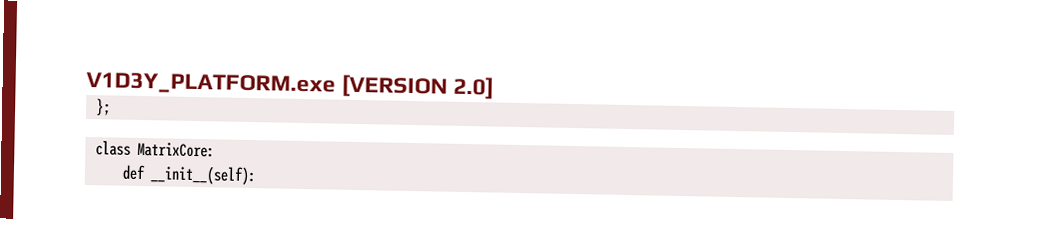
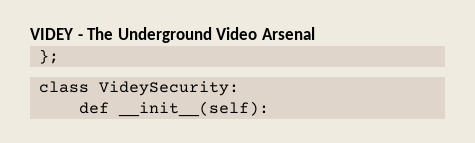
- V1D3Y_PLATFORM.exe [VERSION 2.0]
+ VIDEY - The Underground Video Arsenal
- class MatrixCore:
+ class VideySecurity:

